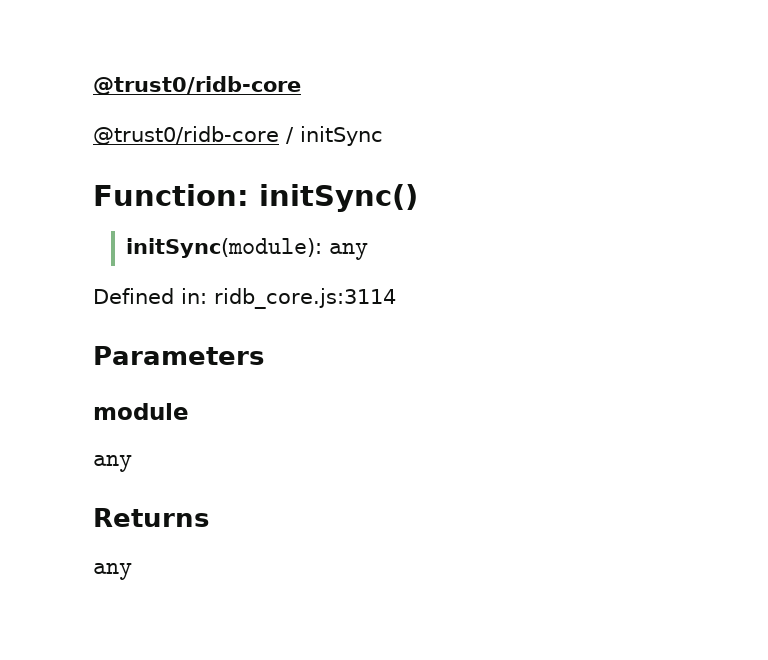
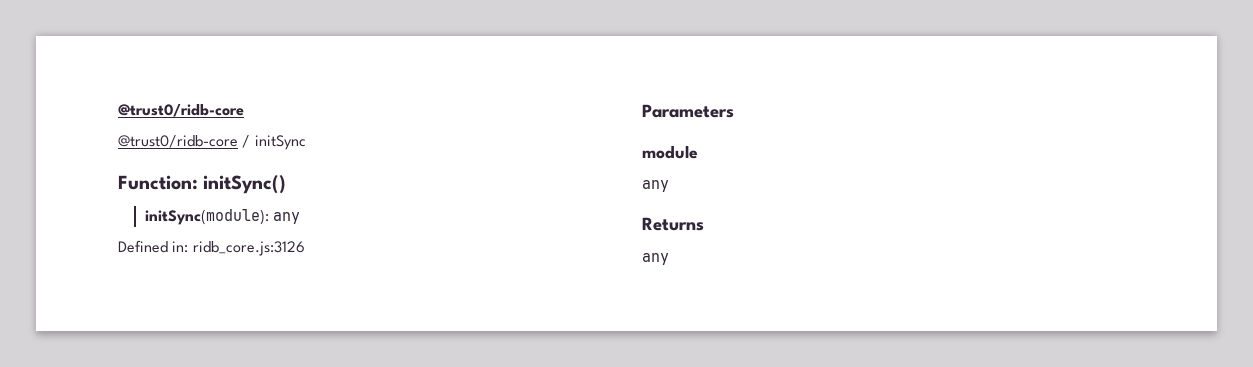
- Defined in: ridb_core.js:3114
+ Defined in: ridb_core.js:3126

